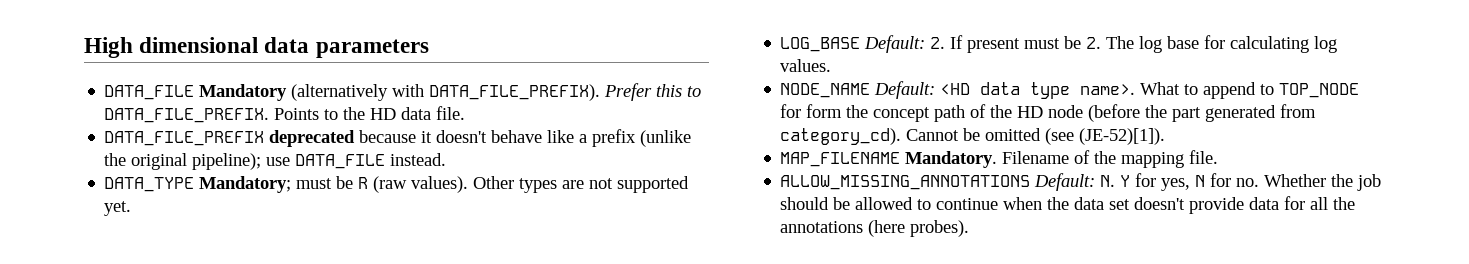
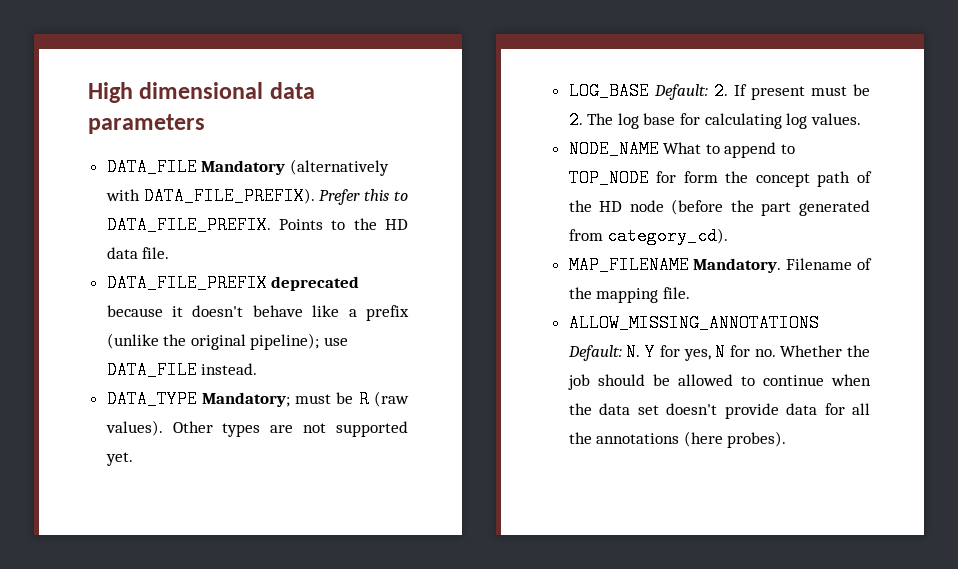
- NODE_NAME Default: <HD data type name>. What to append to TOP_NODE for form the concept path of the HD node (before the part generated from category_cd). Cannot be omitted (see (JE-52)[1]).
+ NODE_NAME What to append to TOP_NODE for form the concept path of the HD node (before the part generated from category_cd).

